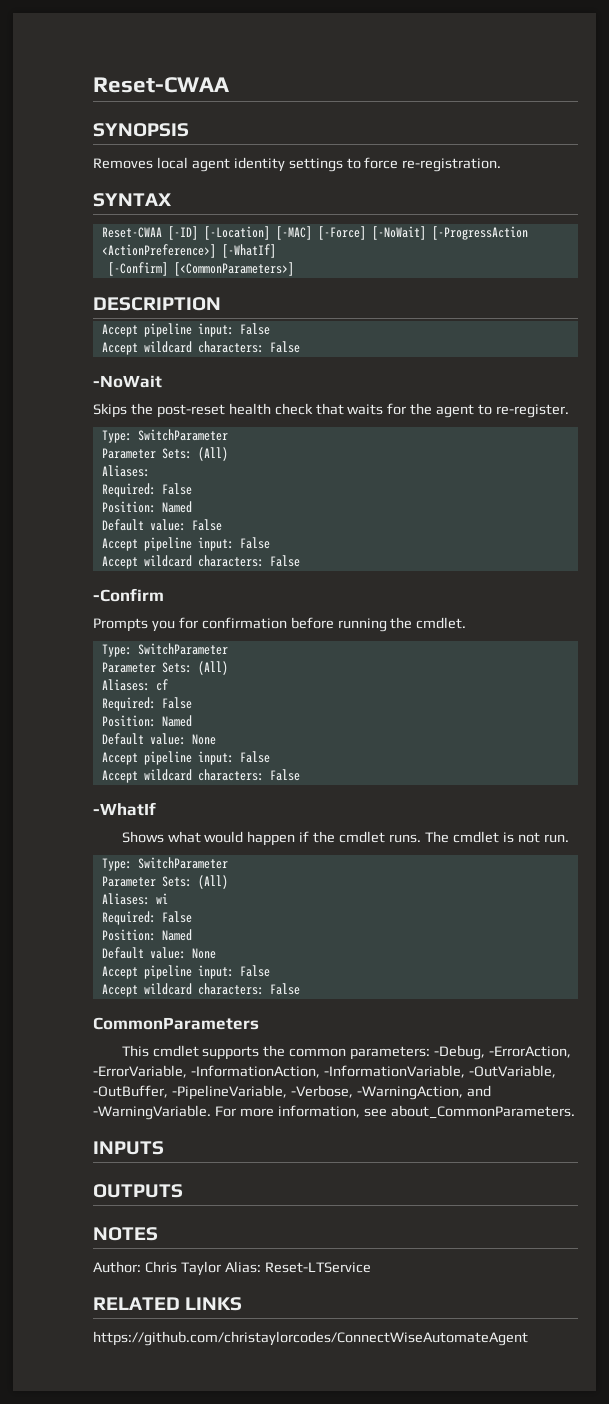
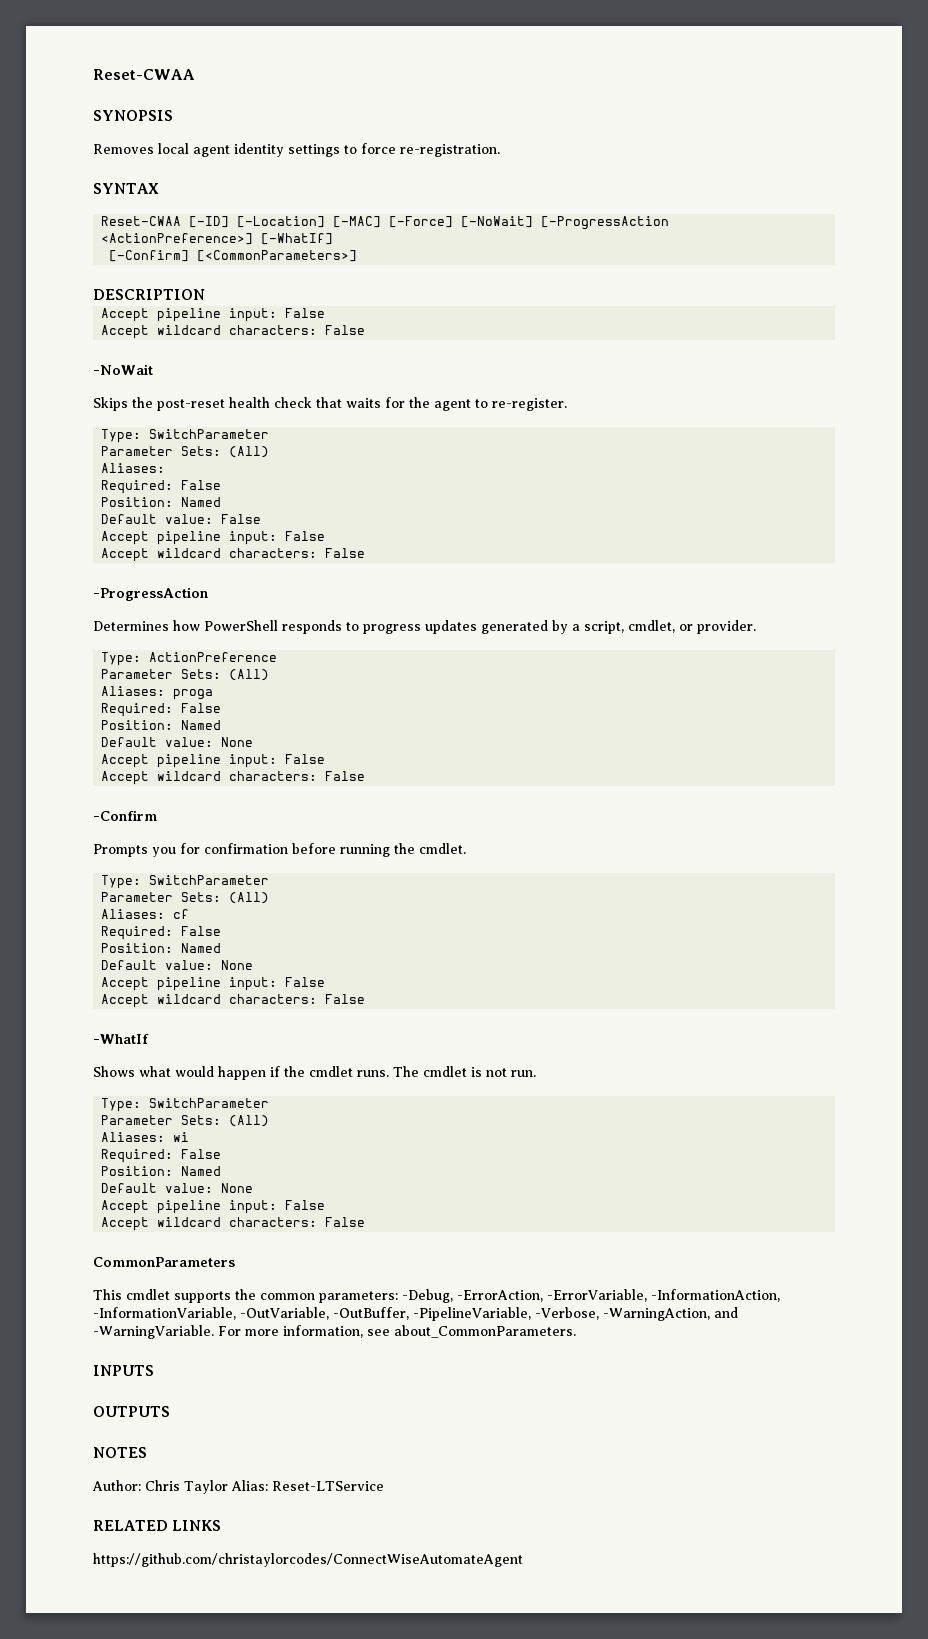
+ -ProgressAction
+ Determines how PowerShell responds to progress updates generated by a script, cmdlet, or provider.
+ Type: ActionPreference
+ Parameter Sets: (All)
+ Aliases: proga
+ Required: False
+ Position: Named
+ Default value: None
+ Accept pipeline input: False
+ Accept wildcard characters: False

